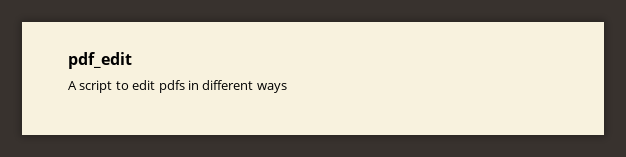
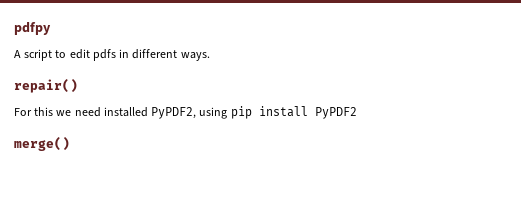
- pdf_edit
+ pdfpy
- A script to edit pdfs in different ways
+ A script to edit pdfs in different ways.
+ repair()
+ For this we need installed PyPDF2, using pip install PyPDF2
+ merge()

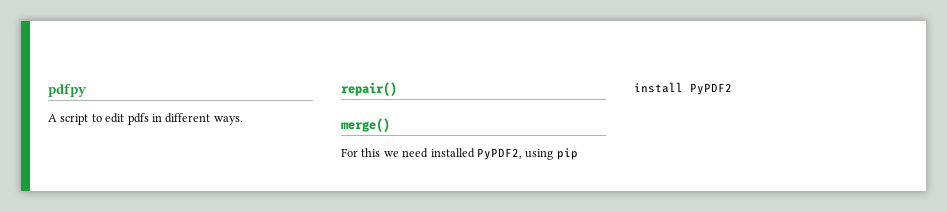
+ merge()
- merge()

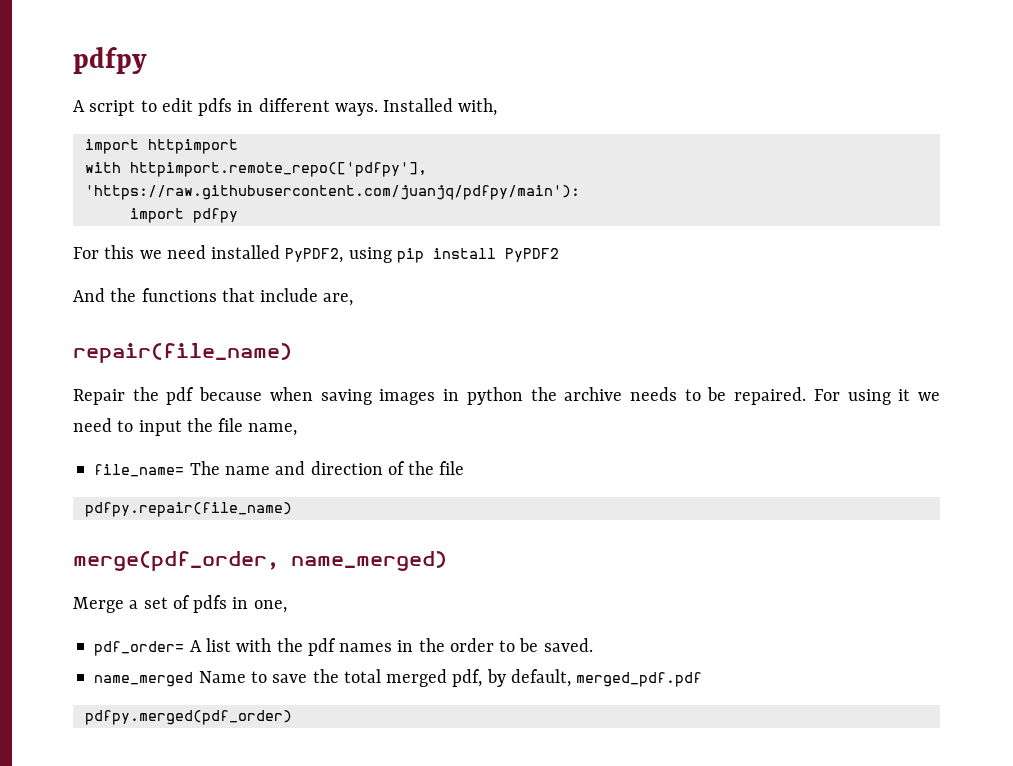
- A script to edit pdfs in different ways.
- repair()
- merge()
+ A script to edit pdfs in different ways. Installed with,
+ import httpimport
+ with httpimport.remote_repo(['pdfpy'], 'https://raw.githubusercontent.com/juanjq/pdfpy/main'):
+ import pdfpy
+ And the functions that include are,
+ repair(file_name)
+ Repair the pdf because when saving images in python the archive needs to be repaired. For using it we need to input the file name,
+ file_name= The name and direction of the file
+ pdfpy.repair(file_name)
+ merge(pdf_order, name_merged)
+ Merge a set of pdfs in one,
+ pdf_order= A list with the pdf names in the order to be saved.
+ name_merged Name to save the total merged pdf, by default, merged_pdf.pdf
+ pdfpy.merged(pdf_order)

